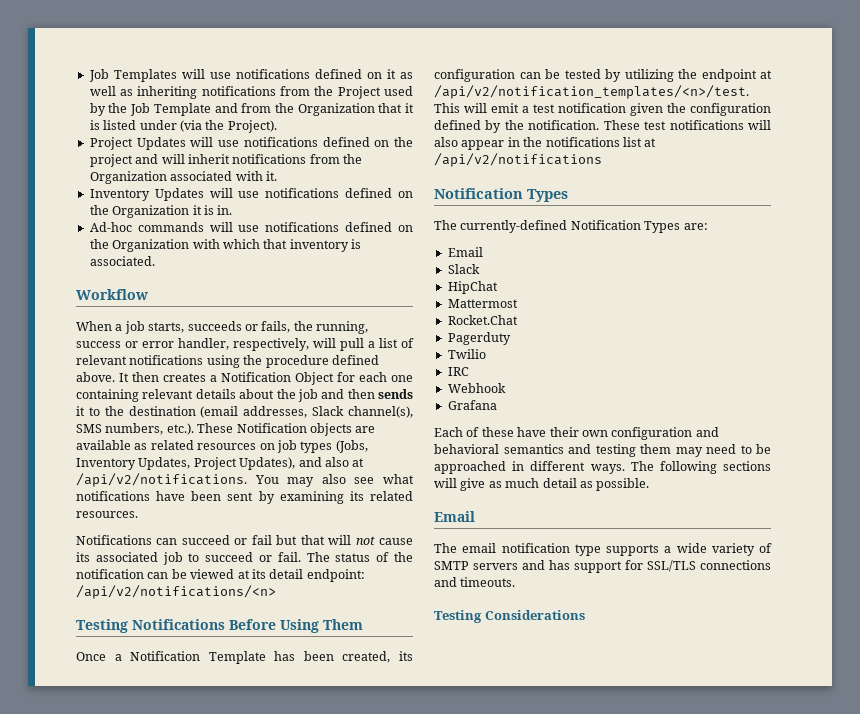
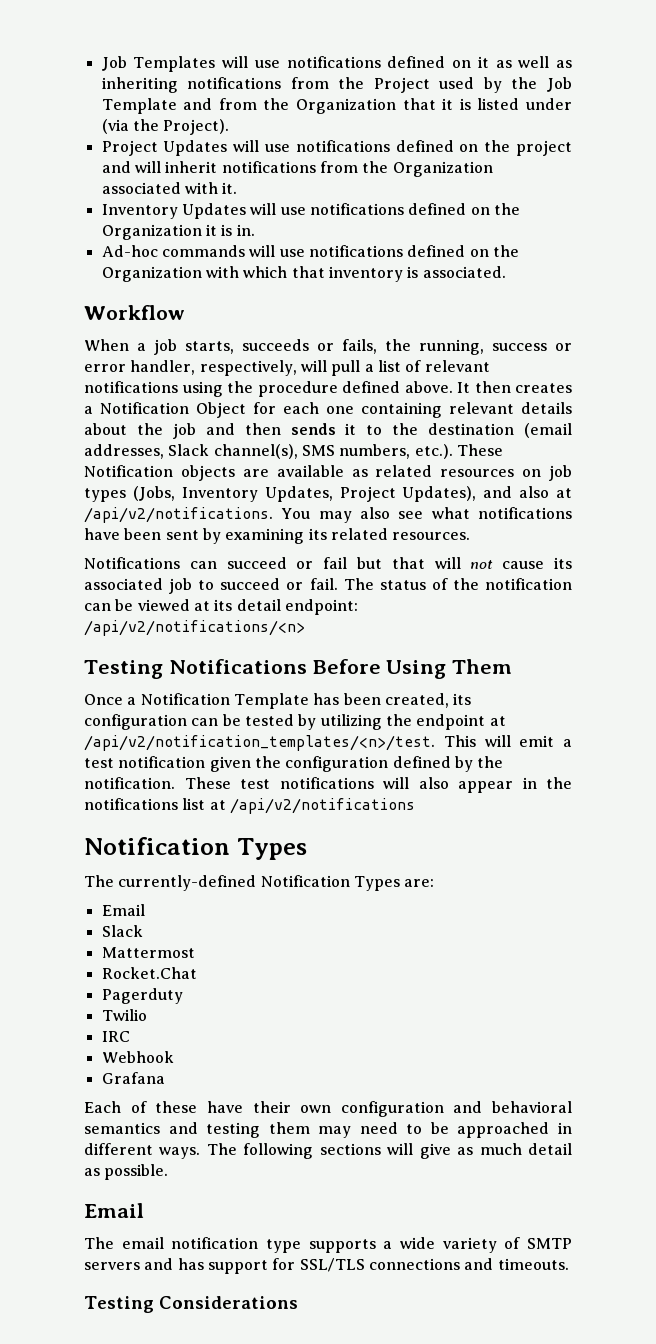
- HipChat

